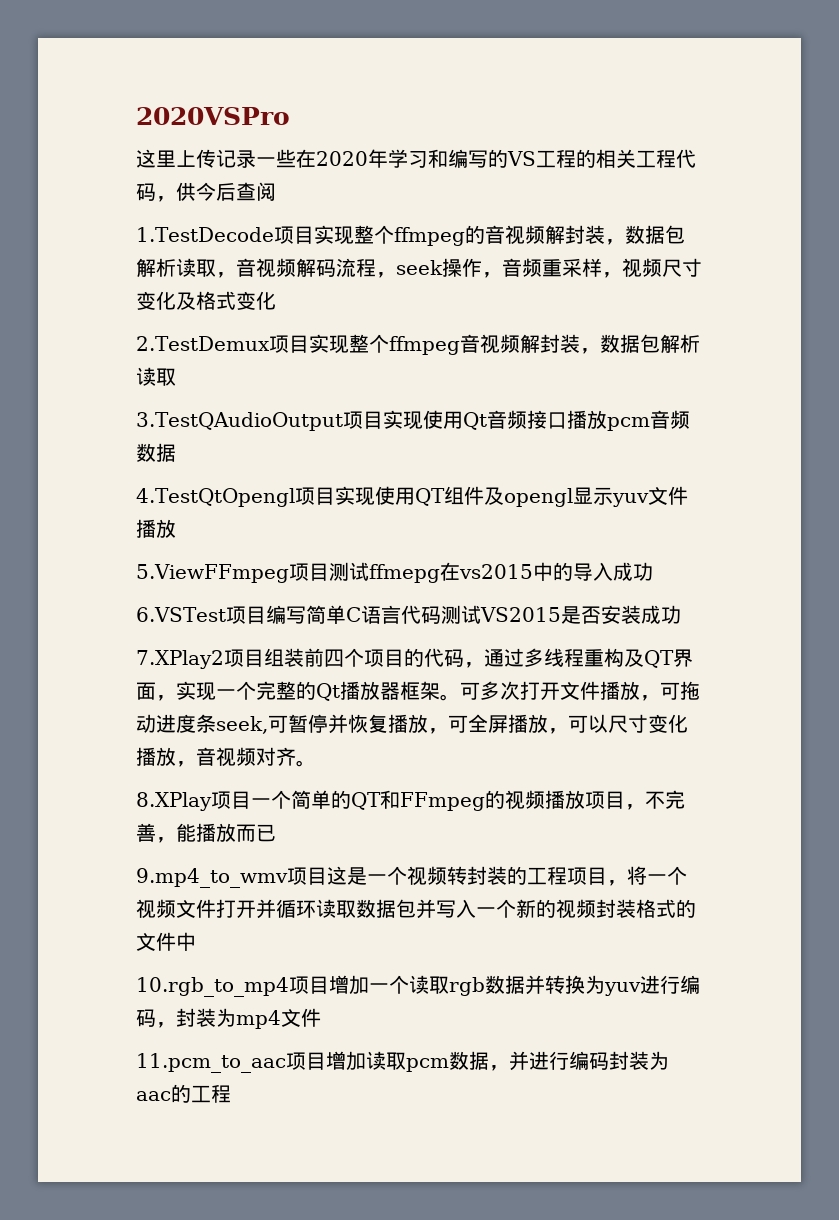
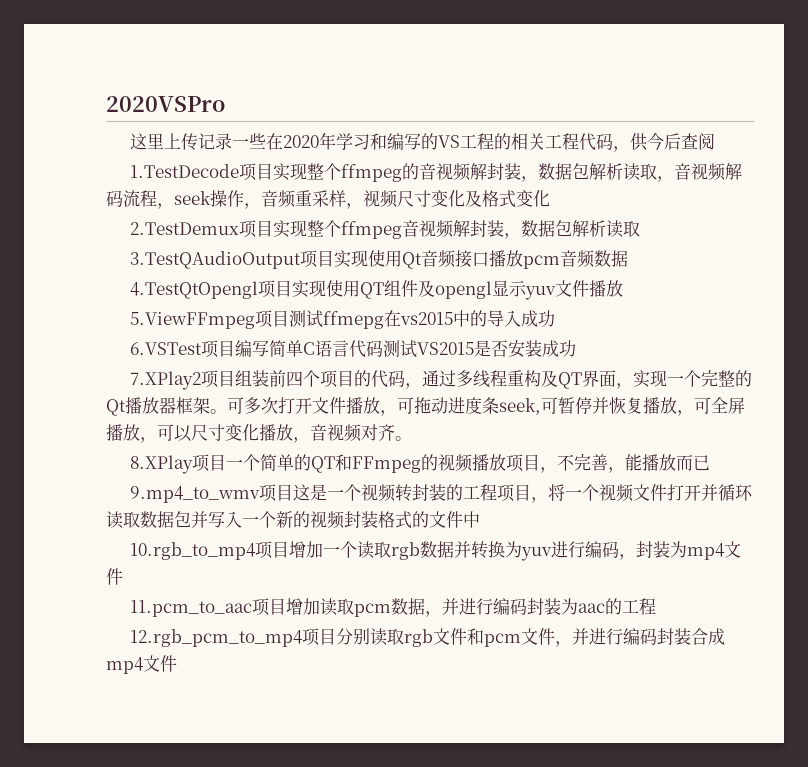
+ 12.rgb_pcm_to_mp4项目分别读取rgb文件和pcm文件，并进行编码封装合成mp4文件

